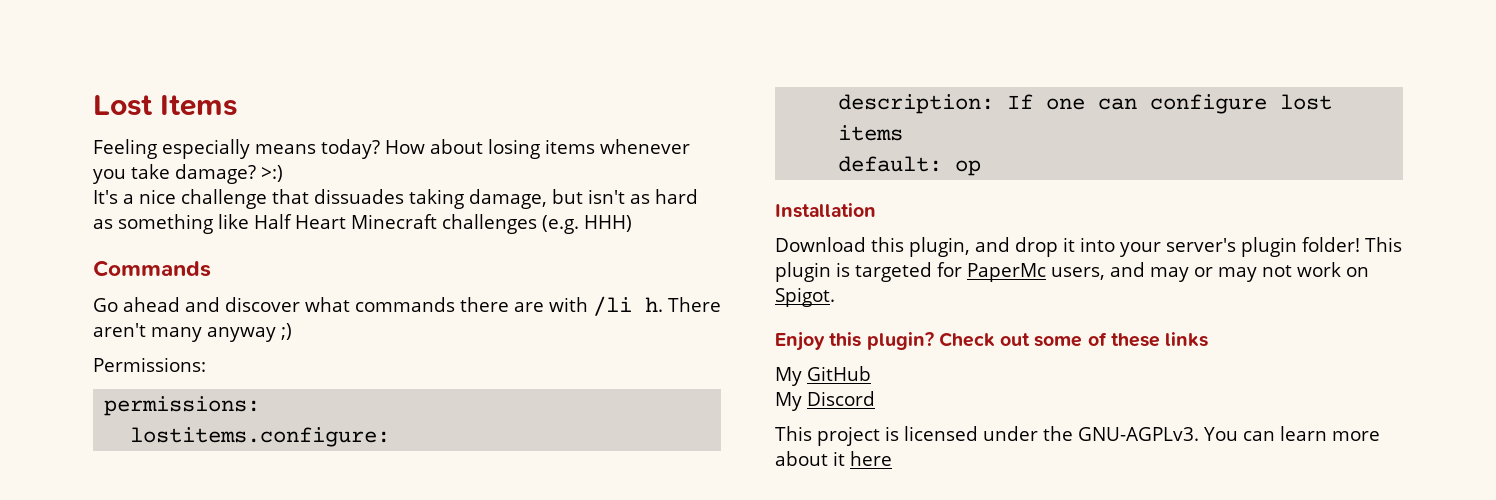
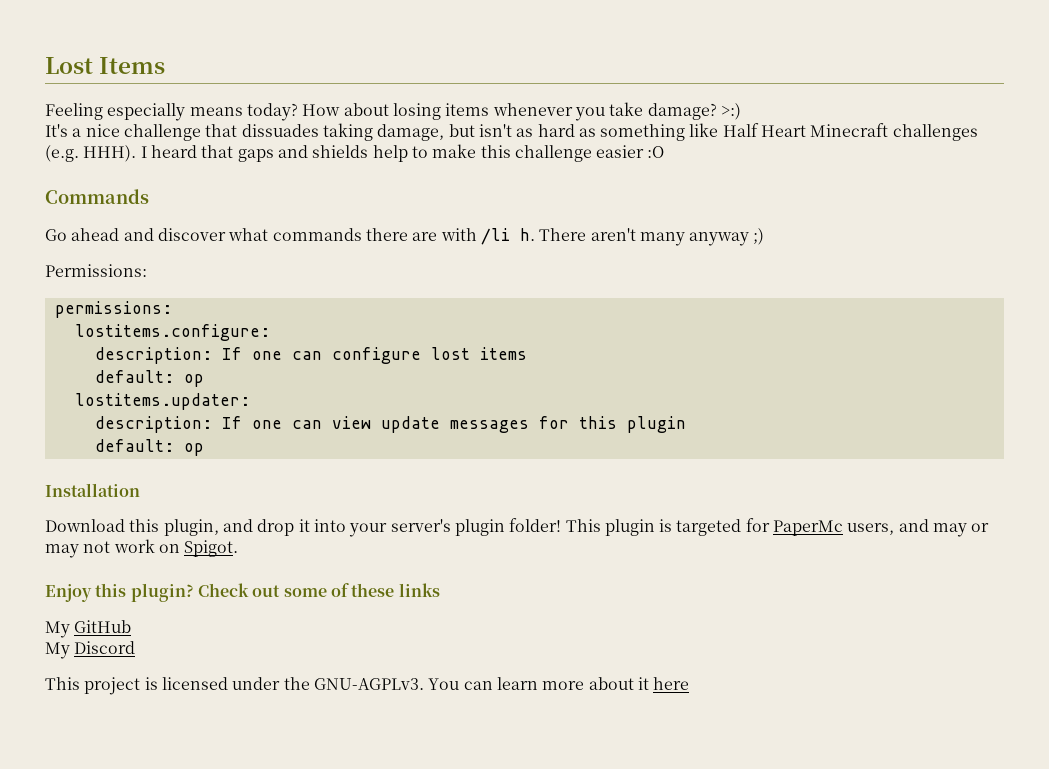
- It's a nice challenge that dissuades taking damage, but isn't as hard as something like Half Heart Minecraft challenges (e.g. HHH)
+ It's a nice challenge that dissuades taking damage, but isn't as hard as something like Half Heart Minecraft challenges (e.g. HHH). I heard that gaps and shields help to make this challenge easier :O
+ lostitems.updater:
+ description: If one can view update messages for this plugin
+ default: op

